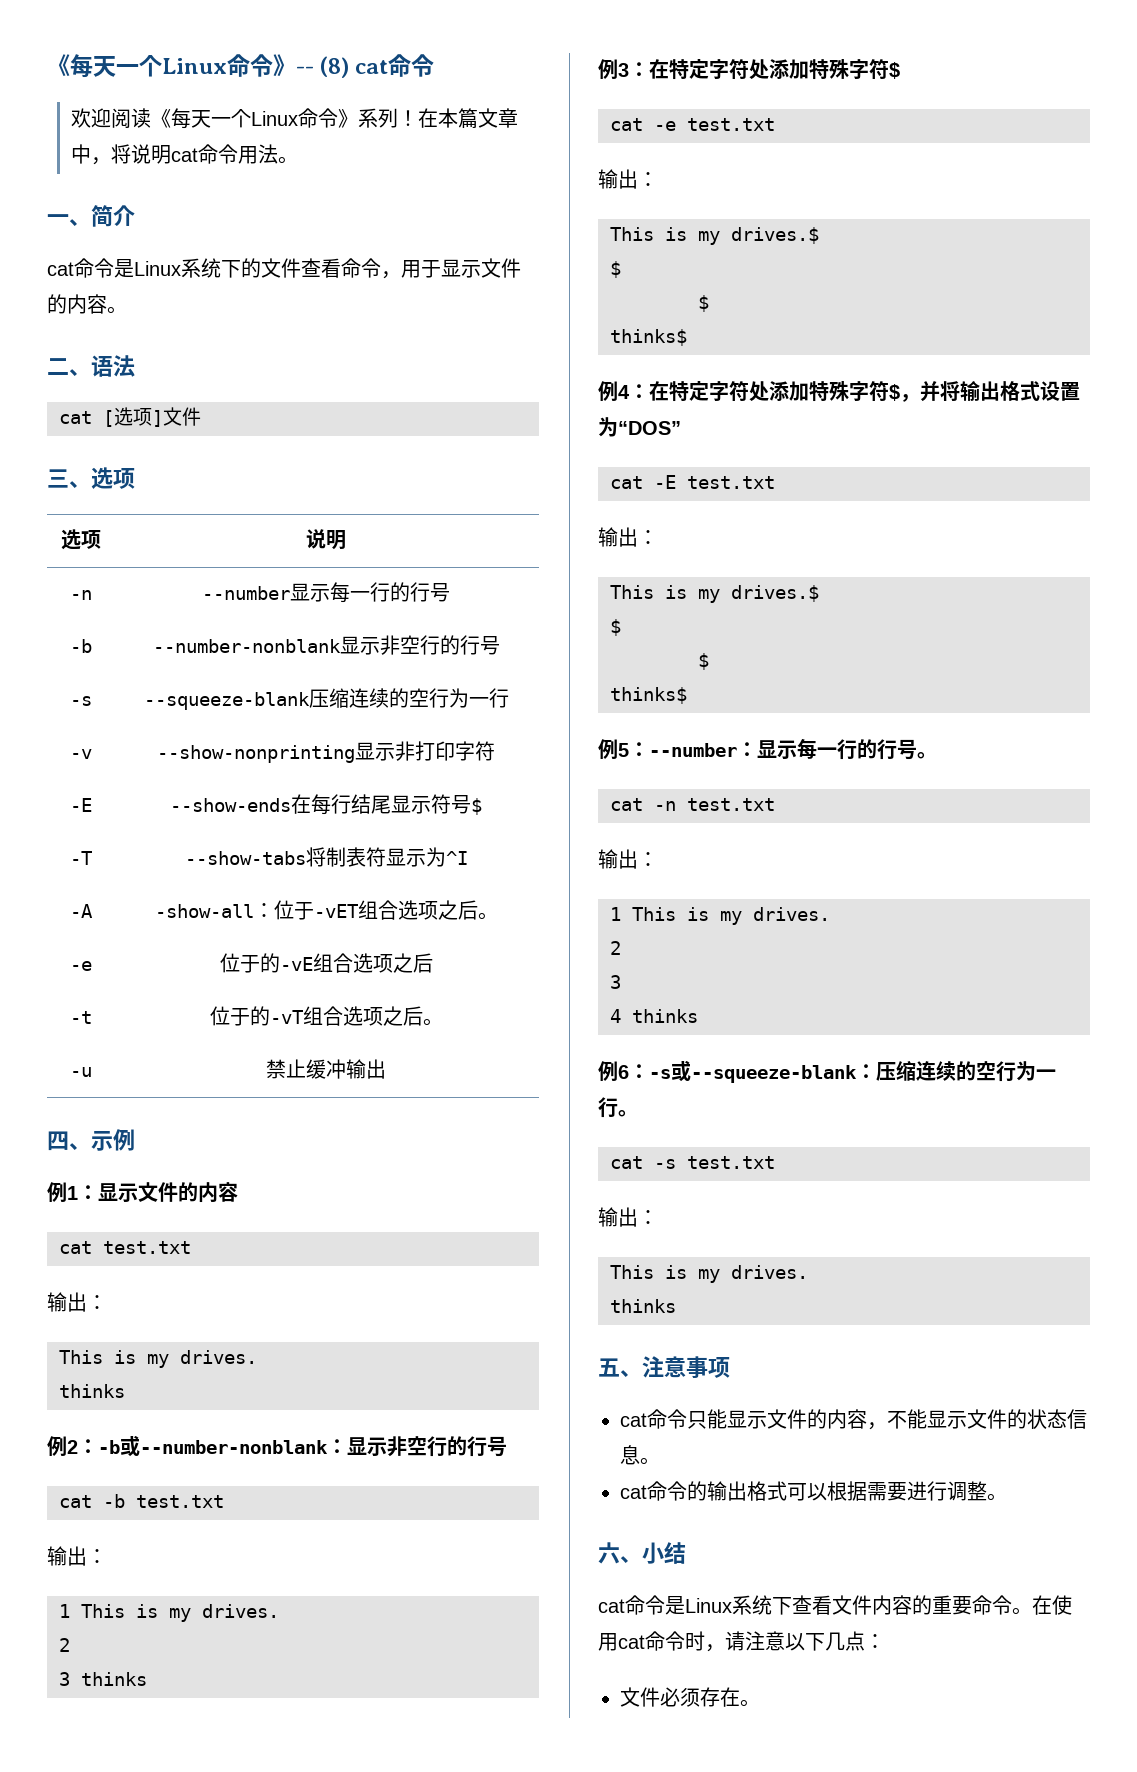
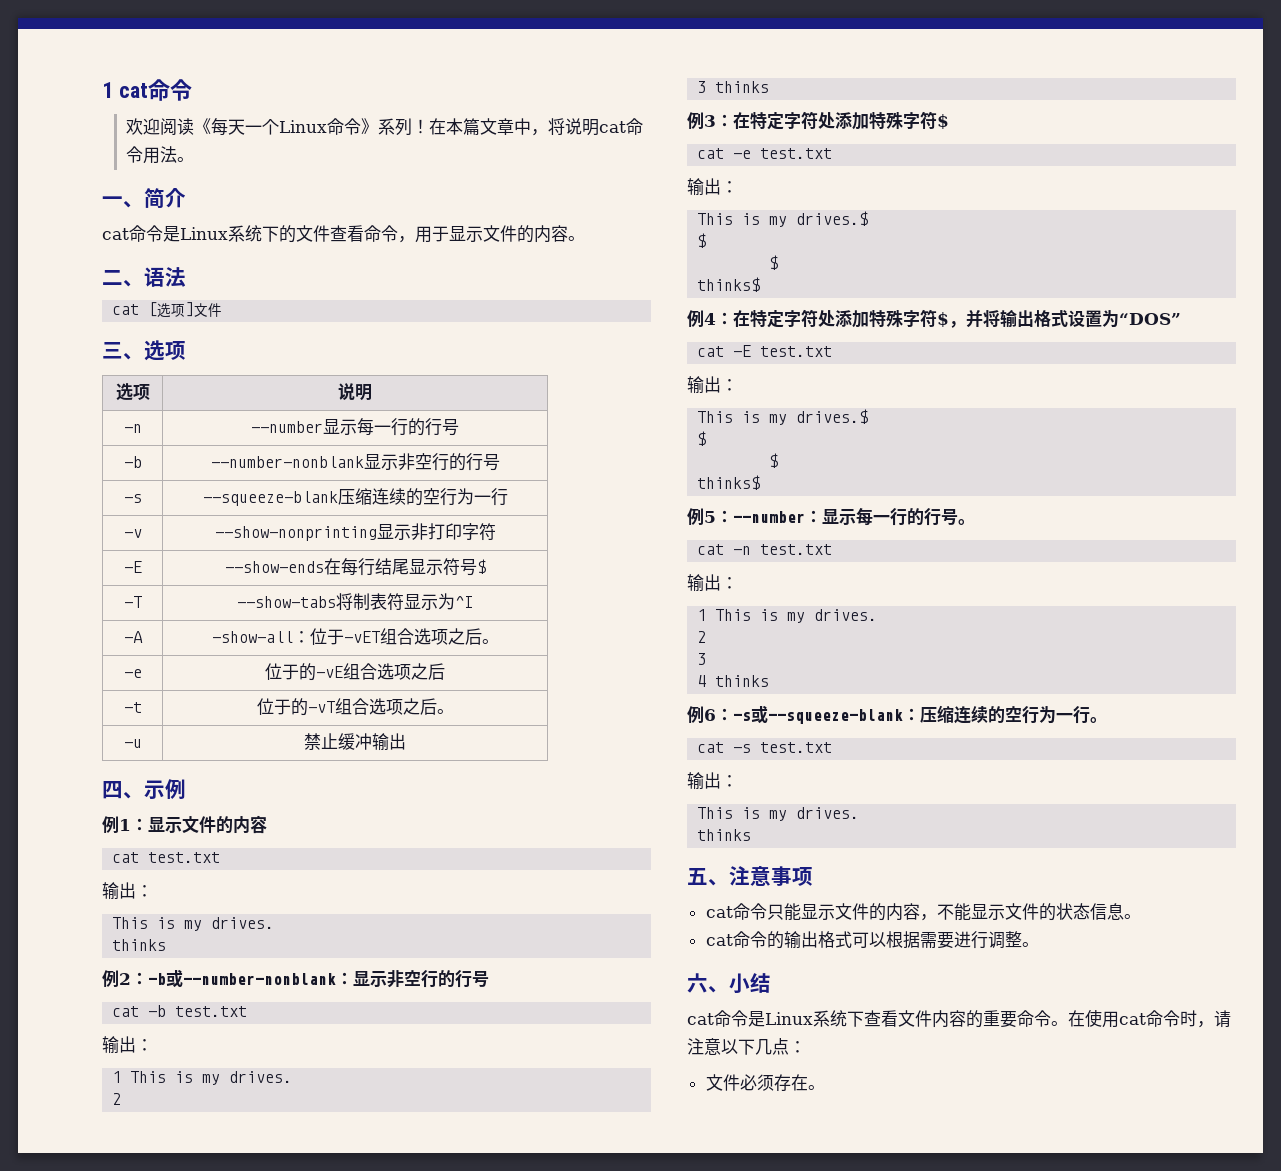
- 《每天一个Linux命令》-- (8) cat命令
+ 1 cat命令

